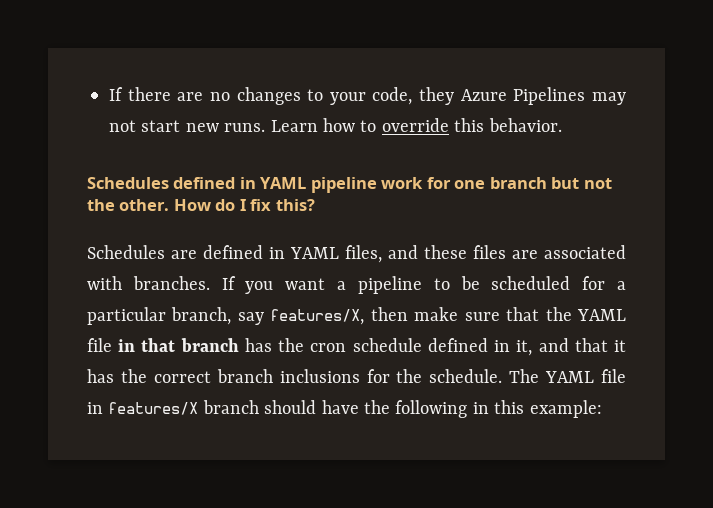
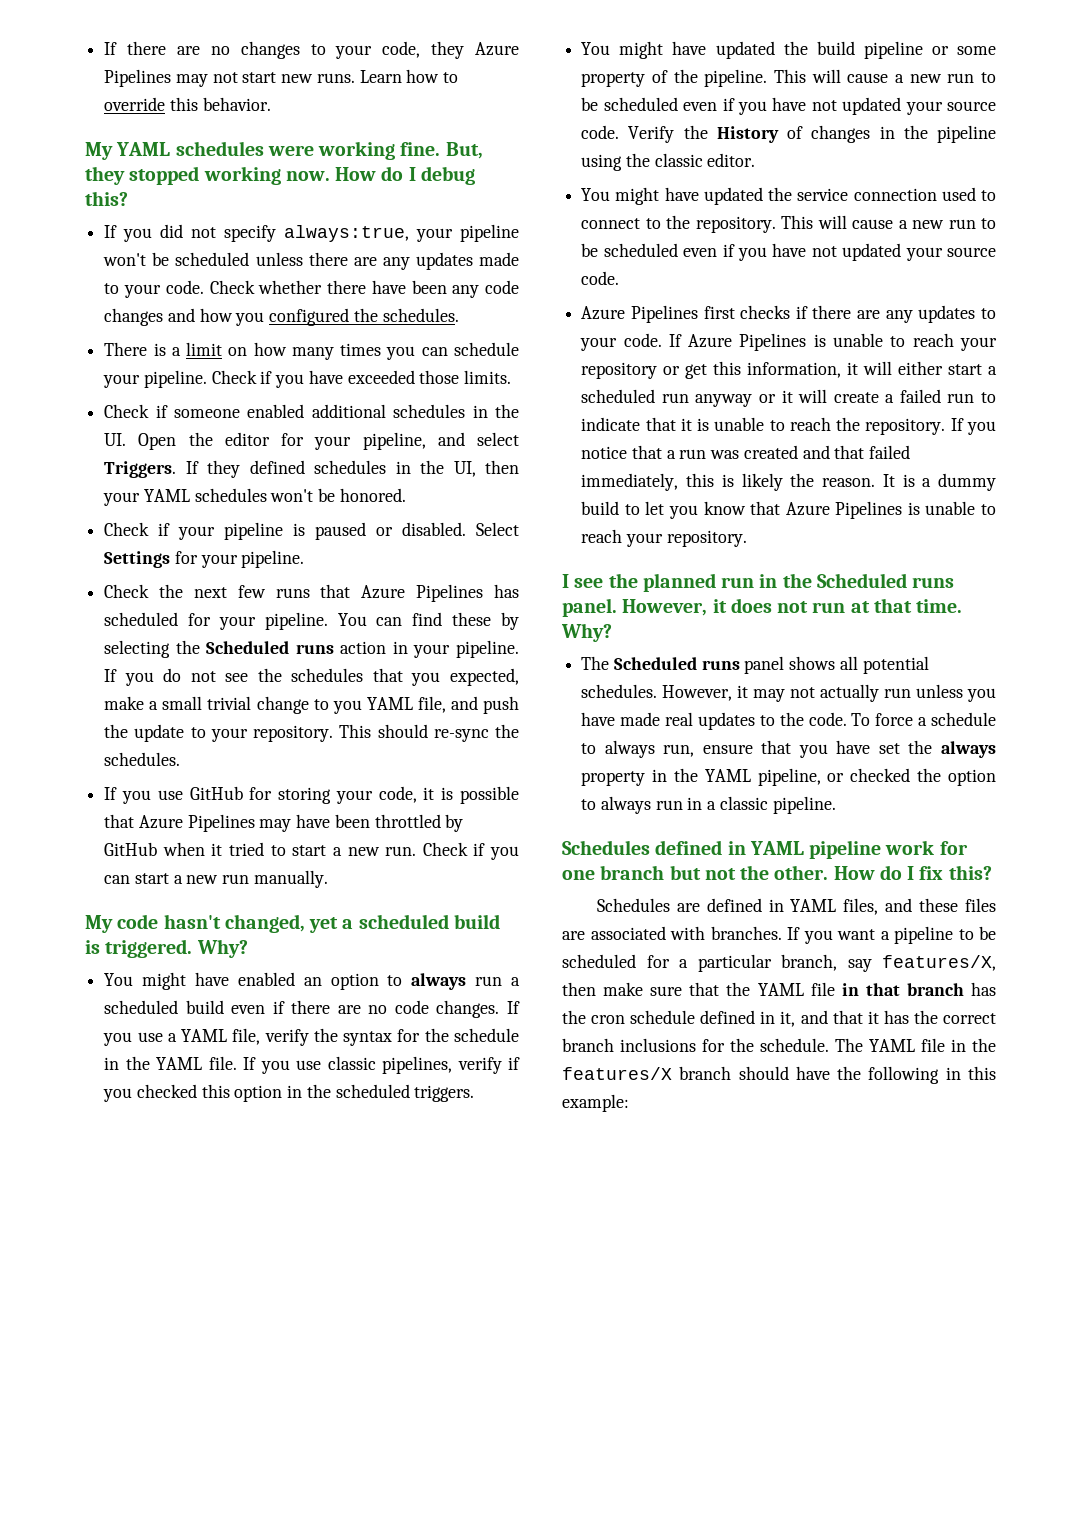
+ My YAML schedules were working fine. But, they stopped working now. How do I debug this?
+ If you did not specify always:true, your pipeline won't be scheduled unless there are any updates made to your code. Check whether there have been any code changes and how you configured the schedules.
+ There is a limit on how many times you can schedule your pipeline. Check if you have exceeded those limits.
+ Check if someone enabled additional schedules in the UI. Open the editor for your pipeline, and select Triggers. If they defined schedules in the UI, then your YAML schedules won't be honored.
+ Check if your pipeline is paused or disabled. Select Settings for your pipeline.
+ Check the next few runs that Azure Pipelines has scheduled for your pipeline. You can find these by selecting the Scheduled runs action in your pipeline. If you do not see the schedules that you expected, make a small trivial change to you YAML file, and push the update to your repository. This should re-sync the schedules.
+ If you use GitHub for storing your code, it is possible that Azure Pipelines may have been throttled by GitHub when it tried to start a new run. Check if you can start a new run manually.
+ My code hasn't changed, yet a scheduled build is triggered. Why?
+ You might have enabled an option to always run a scheduled build even if there are no code changes. If you use a YAML file, verify the syntax for the schedule in the YAML file. If you use classic pipelines, verify if you checked this option in the scheduled triggers.
+ You might have updated the build pipeline or some property of the pipeline. This will cause a new run to be scheduled even if you have not updated your source code. Verify the History of changes in the pipeline using the classic editor.
+ You might have updated the service connection used to connect to the repository. This will cause a new run to be scheduled even if you have not updated your source code.
+ Azure Pipelines first checks if there are any updates to your code. If Azure Pipelines is unable to reach your repository or get this information, it will either start a scheduled run anyway or it will create a failed run to indicate that it is unable to reach the repository. If you notice that a run was created and that failed immediately, this is likely the reason. It is a dummy build to let you know that Azure Pipelines is unable to reach your repository.
+ I see the planned run in the Scheduled runs panel. However, it does not run at that time. Why?
+ The Scheduled runs panel shows all potential schedules. However, it may not actually run unless you have made real updates to the code. To force a schedule to always run, ensure that you have set the always property in the YAML pipeline, or checked the option to always run in a classic pipeline.
- The YAML file in features/X branch should have the following in this example:
+ The YAML file in the features/X branch should have the following in this example:

